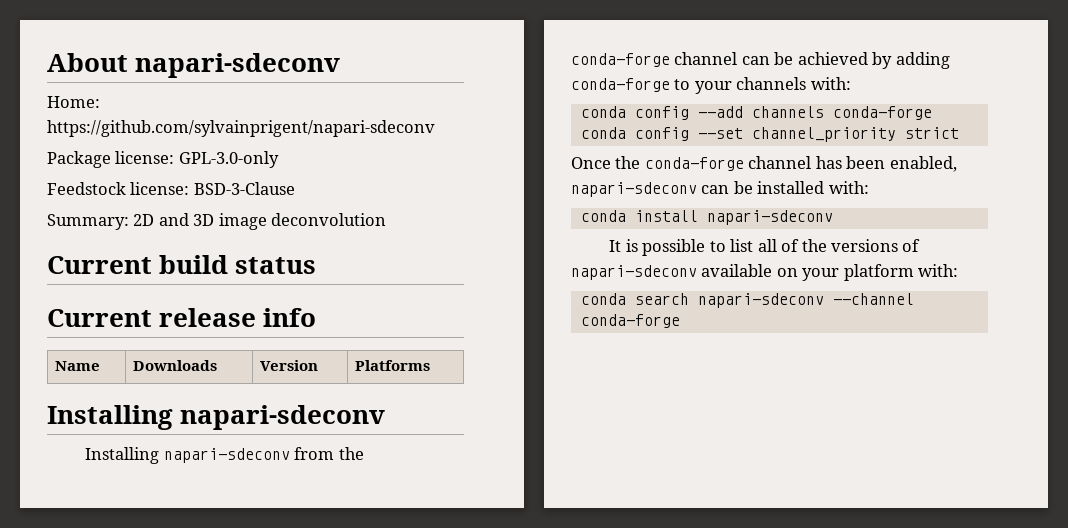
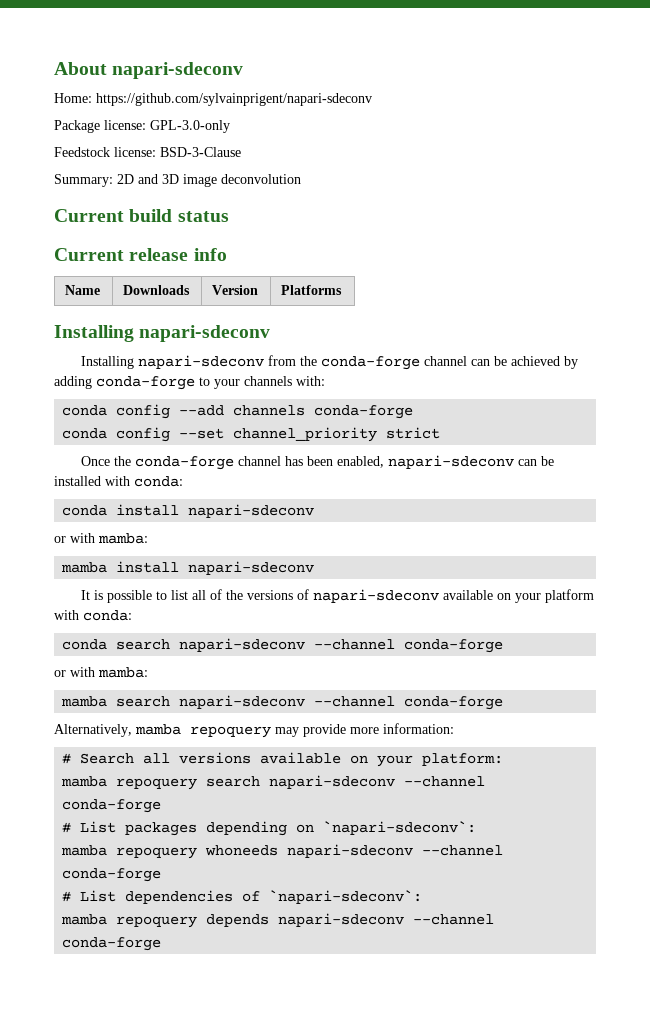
- Once the conda-forge channel has been enabled, napari-sdeconv can be installed with:
+ Once the conda-forge channel has been enabled, napari-sdeconv can be installed with conda:
  conda install napari-sdeconv
+ or with mamba:
+ mamba install napari-sdeconv
- It is possible to list all of the versions of napari-sdeconv available on your platform with:
+ It is possible to list all of the versions of napari-sdeconv available on your platform with conda:
  conda search napari-sdeconv --channel conda-forge
+ or with mamba:
+ mamba search napari-sdeconv --channel conda-forge
+ Alternatively, mamba repoquery may provide more information:
+ # Search all versions available on your platform:
+ mamba repoquery search napari-sdeconv --channel conda-forge
+ # List packages depending on `napari-sdeconv`:
+ mamba repoquery whoneeds napari-sdeconv --channel conda-forge
+ # List dependencies of `napari-sdeconv`:
+ mamba repoquery depends napari-sdeconv --channel conda-forge

